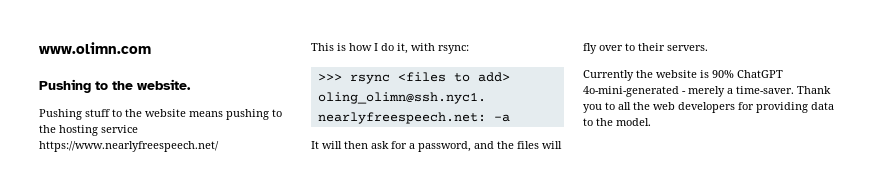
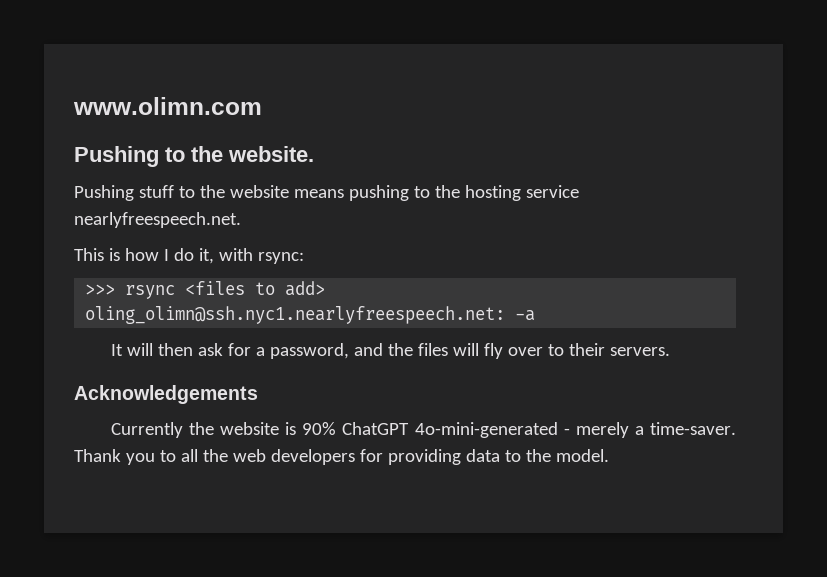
- Pushing stuff to the website means pushing to the hosting service https://www.nearlyfreespeech.net/
+ Pushing stuff to the website means pushing to the hosting service nearlyfreespeech.net.
+ Acknowledgements

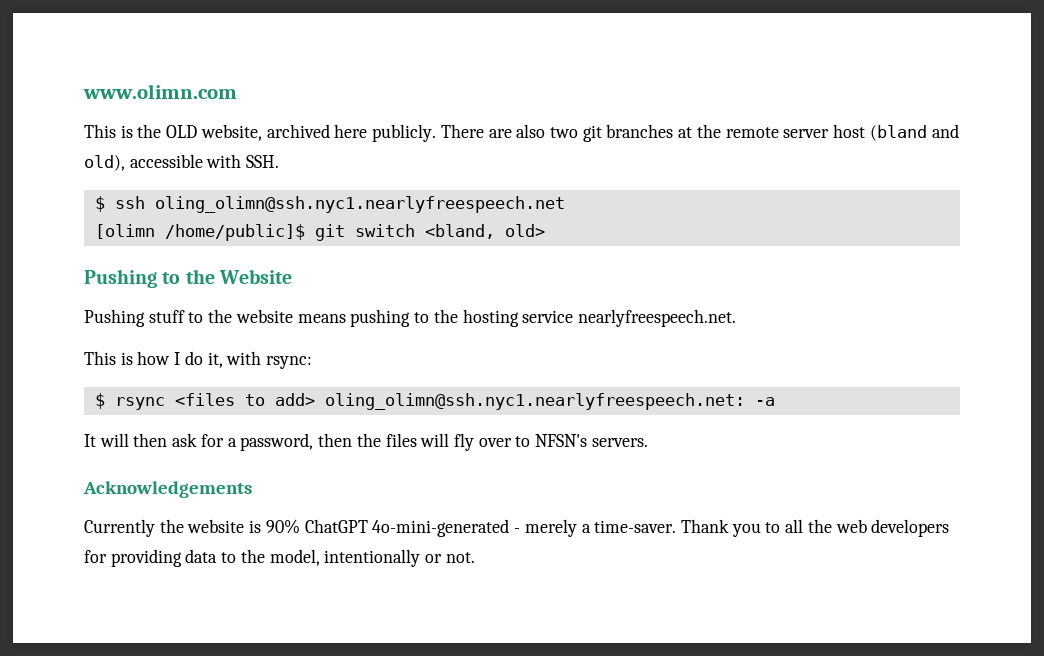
+ This is the OLD website, archived here publicly. There are also two git branches at the remote server host (bland and old), accessible with SSH.
+ $ ssh oling_olimn@ssh.nyc1.nearlyfreespeech.net
+ [olimn /home/public]$ git switch <bland, old>
- Pushing to the website.
+ Pushing to the Website
- >>> rsync <files to add> oling_olimn@ssh.nyc1.nearlyfreespeech.net: -a
+ $ rsync <files to add> oling_olimn@ssh.nyc1.nearlyfreespeech.net: -a
- It will then ask for a password, and the files will fly over to their servers.
+ It will then ask for a password, then the files will fly over to NFSN's servers.
- Thank you to all the web developers for providing data to the model.
+ Thank you to all the web developers for providing data to the model, intentionally or not.

